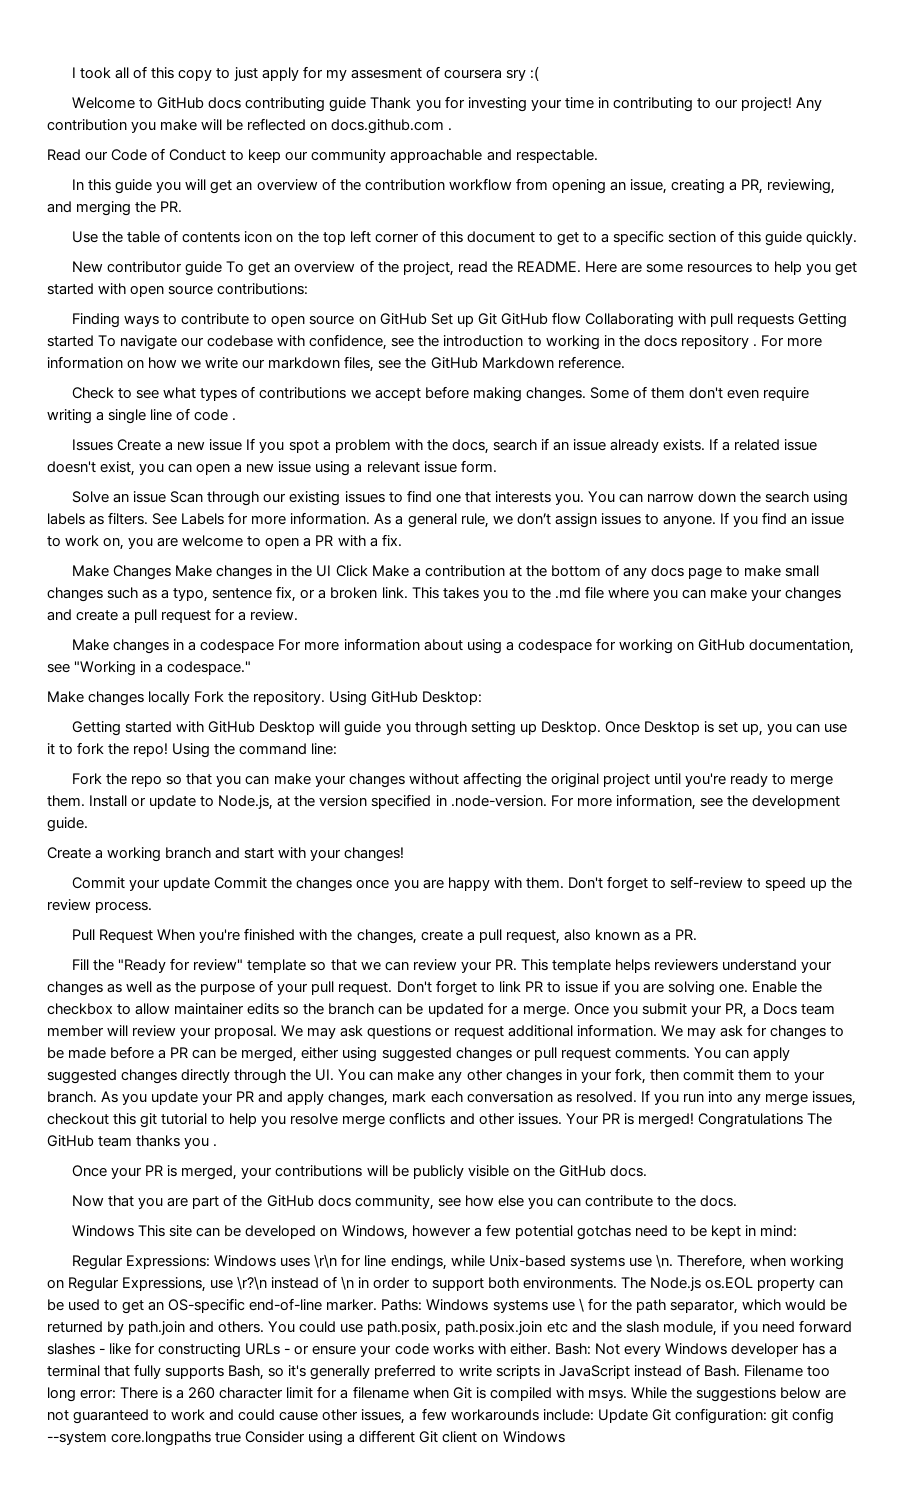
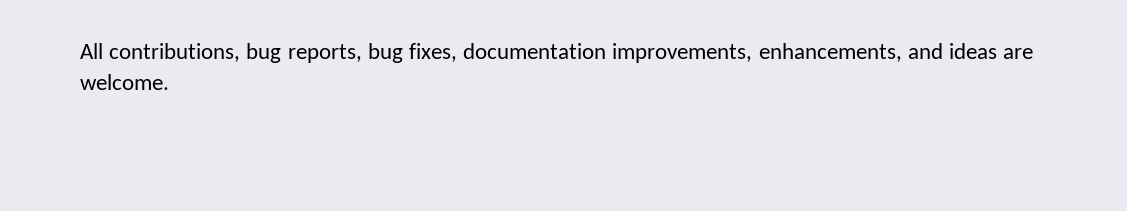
- I took all of this copy to just apply for my assesment of coursera sry :(
- Welcome to GitHub docs contributing guide Thank you for investing your time in contributing to our project! Any contribution you make will be reflected on docs.github.com .
- Read our Code of Conduct to keep our community approachable and respectable.
- In this guide you will get an overview of the contribution workflow from opening an issue, creating a PR, reviewing, and merging the PR.
- Use the table of contents icon on the top left corner of this document to get to a specific section of this guide quickly.
- New contributor guide To get an overview of the project, read the README. Here are some resources to help you get started with open source contributions:
- Finding ways to contribute to open source on GitHub Set up Git GitHub flow Collaborating with pull requests Getting started To navigate our codebase with confidence, see the introduction to working in the docs repository . For more information on how we write our markdown files, see the GitHub Markdown reference.
- Check to see what types of contributions we accept before making changes. Some of them don't even require writing a single line of code .
- Issues Create a new issue If you spot a problem with the docs, search if an issue already exists. If a related issue doesn't exist, you can open a new issue using a relevant issue form.
- Solve an issue Scan through our existing issues to find one that interests you. You can narrow down the search using labels as filters. See Labels for more information. As a general rule, we don’t assign issues to anyone. If you find an issue to work on, you are welcome to open a PR with a fix.
- Make Changes Make changes in the UI Click Make a contribution at the bottom of any docs page to make small changes such as a typo, sentence fix, or a broken link. This takes you to the .md file where you can make your changes and create a pull request for a review.
- Make changes in a codespace For more information about using a codespace for working on GitHub documentation, see "Working in a codespace."
- Make changes locally Fork the repository. Using GitHub Desktop:
- Getting started with GitHub Desktop will guide you through setting up Desktop. Once Desktop is set up, you can use it to fork the repo! Using the command line:
- Fork the repo so that you can make your changes without affecting the original project until you're ready to merge them. Install or update to Node.js, at the version specified in .node-version. For more information, see the development guide.
- Create a working branch and start with your changes!
- Commit your update Commit the changes once you are happy with them. Don't forget to self-review to speed up the review process.
- Pull Request When you're finished with the changes, create a pull request, also known as a PR.
- Fill the "Ready for review" template so that we can review your PR. This template helps reviewers understand your changes as well as the purpose of your pull request. Don't forget to link PR to issue if you are solving one. Enable the checkbox to allow maintainer edits so the branch can be updated for a merge. Once you submit your PR, a Docs team member will review your proposal. We may ask questions or request additional information. We may ask for changes to be made before a PR can be merged, either using suggested changes or pull request comments. You can apply suggested changes directly through the UI. You can make any other changes in your fork, then commit them to your branch. As you update your PR and apply changes, mark each conversation as resolved. If you run into any merge issues, checkout this git tutorial to help you resolve merge conflicts and other issues. Your PR is merged! Congratulations The GitHub team thanks you .
- Once your PR is merged, your contributions will be publicly visible on the GitHub docs.
- Now that you are part of the GitHub docs community, see how else you can contribute to the docs.
- Windows This site can be developed on Windows, however a few potential gotchas need to be kept in mind:
- Regular Expressions: Windows uses \r\n for line endings, while Unix-based systems use \n. Therefore, when working on Regular Expressions, use \r?\n instead of \n in order to support both environments. The Node.js os.EOL property can be used to get an OS-specific end-of-line marker. Paths: Windows systems use \ for the path separator, which would be returned by path.join and others. You could use path.posix, path.posix.join etc and the slash module, if you need forward slashes - like for constructing URLs - or ensure your code works with either. Bash: Not every Windows developer has a terminal that fully supports Bash, so it's generally preferred to write scripts in JavaScript instead of Bash. Filename too long error: There is a 260 character limit for a filename when Git is compiled with msys. While the suggestions below are not guaranteed to work and could cause other issues, a few workarounds include: Update Git configuration: git config --system core.longpaths true Consider using a different Git client on Windows
+ All contributions, bug reports, bug fixes, documentation improvements, enhancements, and ideas are welcome.

